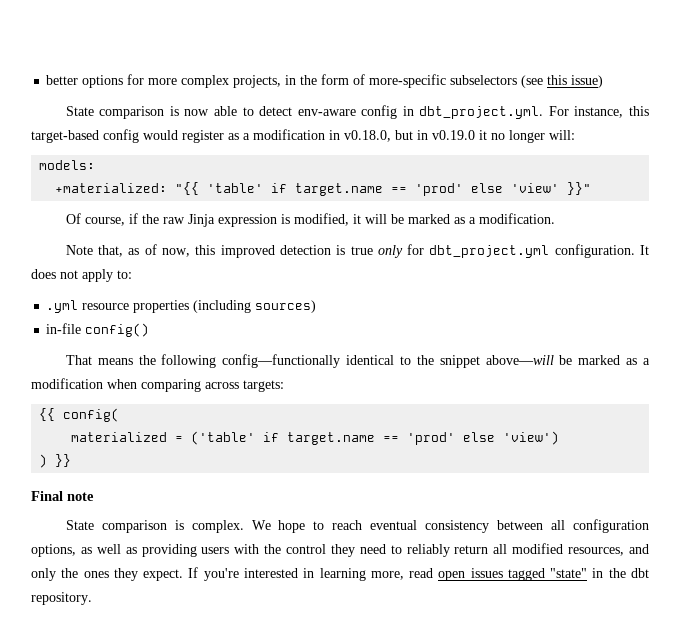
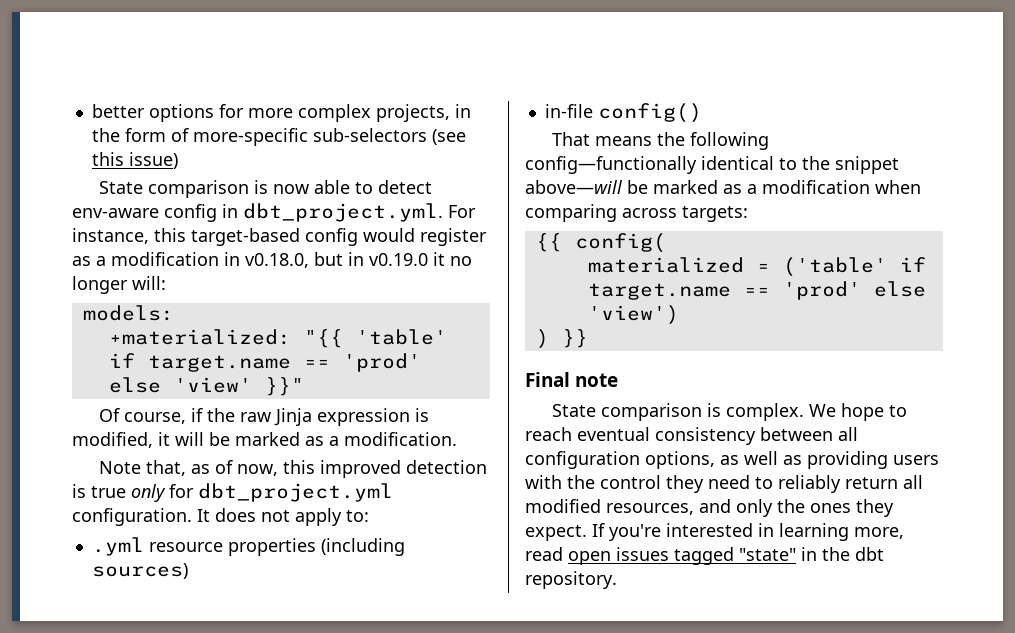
- better options for more complex projects, in the form of more-specific subselectors (see this issue)
+ better options for more complex projects, in the form of more-specific sub-selectors (see this issue)

